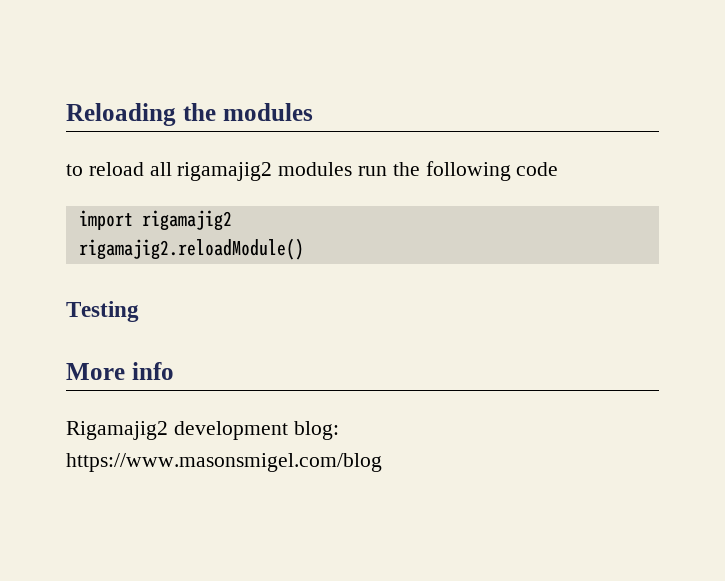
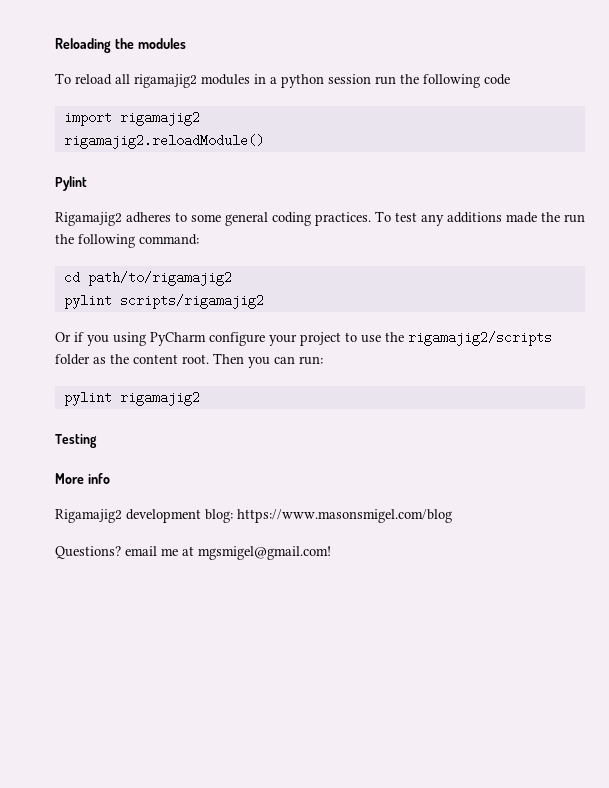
- to reload all rigamajig2 modules run the following code
+ To reload all rigamajig2 modules in a python session run the following code
+ Pylint
+ Rigamajig2 adheres to some general coding practices. To test any additions made the run the following command:
+ cd path/to/rigamajig2
+ pylint scripts/rigamajig2
+ Or if you using PyCharm configure your project to use the rigamajig2/scripts folder as the content root. Then you can run:
+ pylint rigamajig2
+ Questions? email me at mgsmigel@gmail.com!

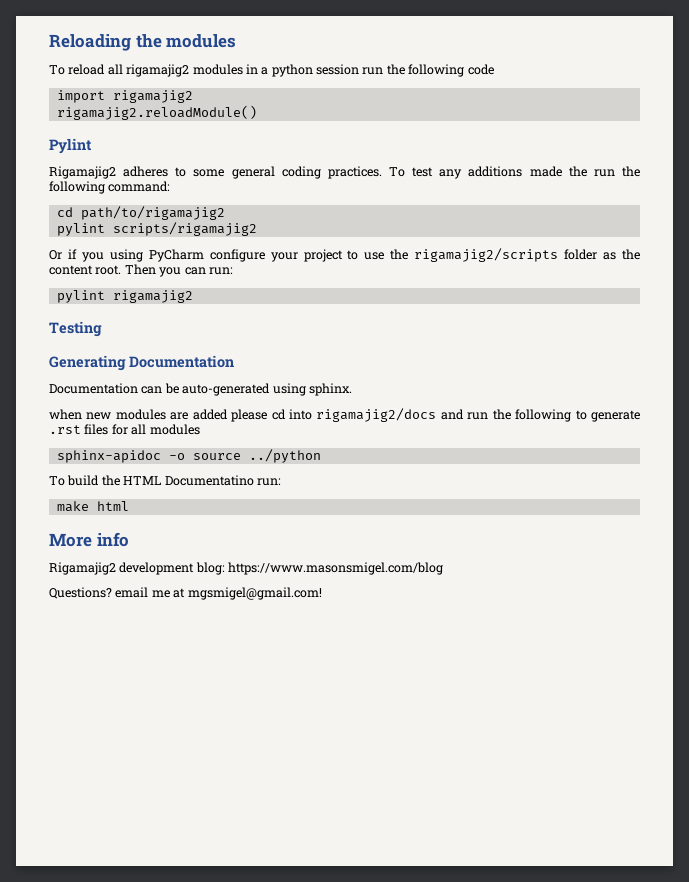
+ Generating Documentation
+ Documentation can be auto-generated using sphinx.
+ when new modules are added please cd into rigamajig2/docs and run the following to generate .rst files for all modules
+ sphinx-apidoc -o source ../python
+ To build the HTML Documentatino run:
+ make html

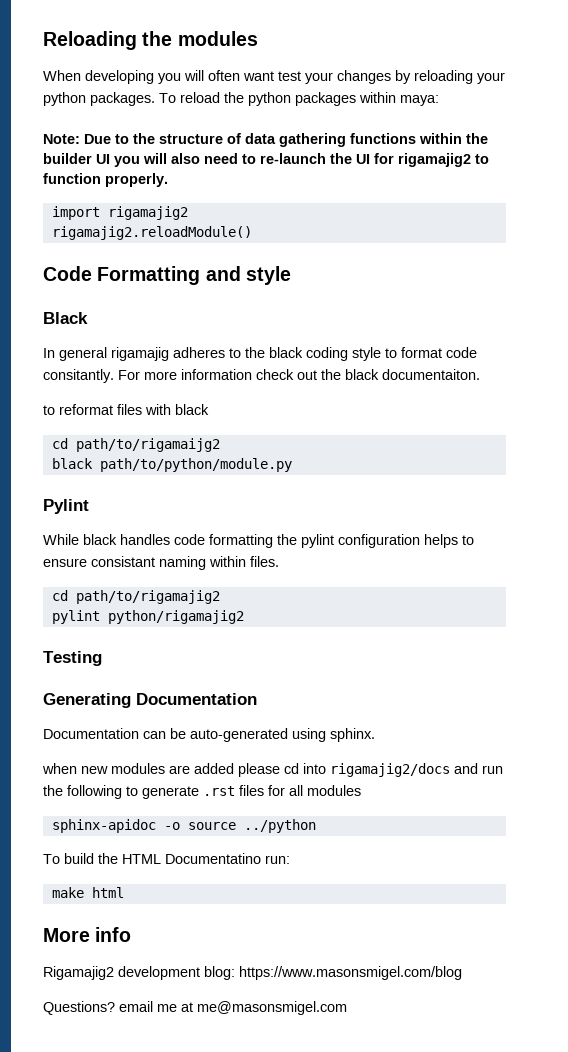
- To reload all rigamajig2 modules in a python session run the following code
+ When developing you will often want test your changes by reloading your python packages. To reload the python packages within maya:
+ Note: Due to the structure of data gathering functions within the builder UI you will also need to re-launch the UI for rigamajig2 to function properly.
  import rigamajig2
  rigamajig2.reloadModule()
+ Code Formatting and style
+ Black
+ In general rigamajig adheres to the black coding style to format code consitantly. For more information check out the black documentaiton.
+ to reformat files with black
+ cd path/to/rigamaijg2
+ black path/to/python/module.py
  Pylint
- Rigamajig2 adheres to some general coding practices. To test any additions made the run the following command:
+ While black handles code formatting the pylint configuration helps to ensure consistant naming within files.
  cd path/to/rigamajig2
- pylint scripts/rigamajig2
- Or if you using PyCharm configure your project to use the rigamajig2/scripts folder as the content root. Then you can run:
- pylint rigamajig2
+ pylint python/rigamajig2
- Questions? email me at mgsmigel@gmail.com!
+ Questions? email me at me@masonsmigel.com

